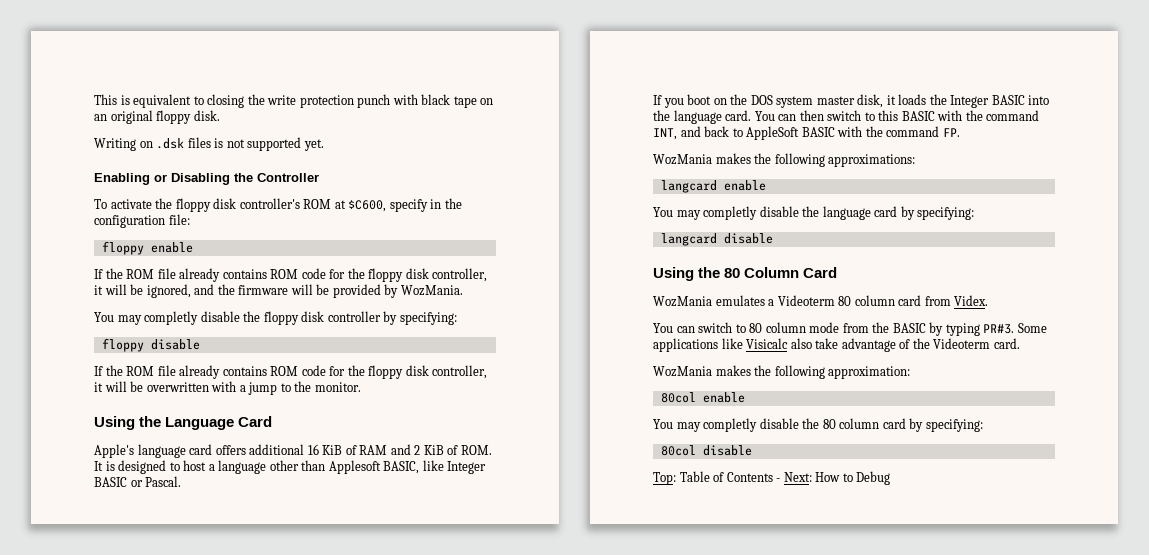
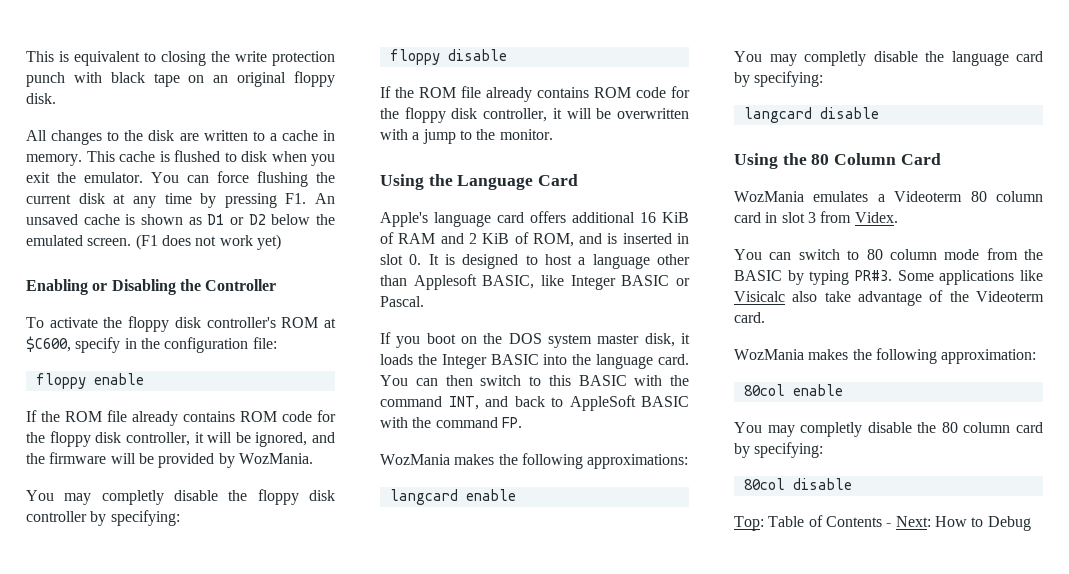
- Writing on .dsk files is not supported yet.
+ All changes to the disk are written to a cache in memory. This cache is flushed to disk when you exit the emulator. You can force flushing the current disk at any time by pressing F1. An unsaved cache is shown as D1 or D2 below the emulated screen. (F1 does not work yet)
- Apple's language card offers additional 16 KiB of RAM and 2 KiB of ROM. It is designed to host a language other than Applesoft BASIC, like Integer BASIC or Pascal.
+ Apple's language card offers additional 16 KiB of RAM and 2 KiB of ROM, and is inserted in slot 0. It is designed to host a language other than Applesoft BASIC, like Integer BASIC or Pascal.
- WozMania emulates a Videoterm 80 column card from Videx.
+ WozMania emulates a Videoterm 80 column card in slot 3 from Videx.

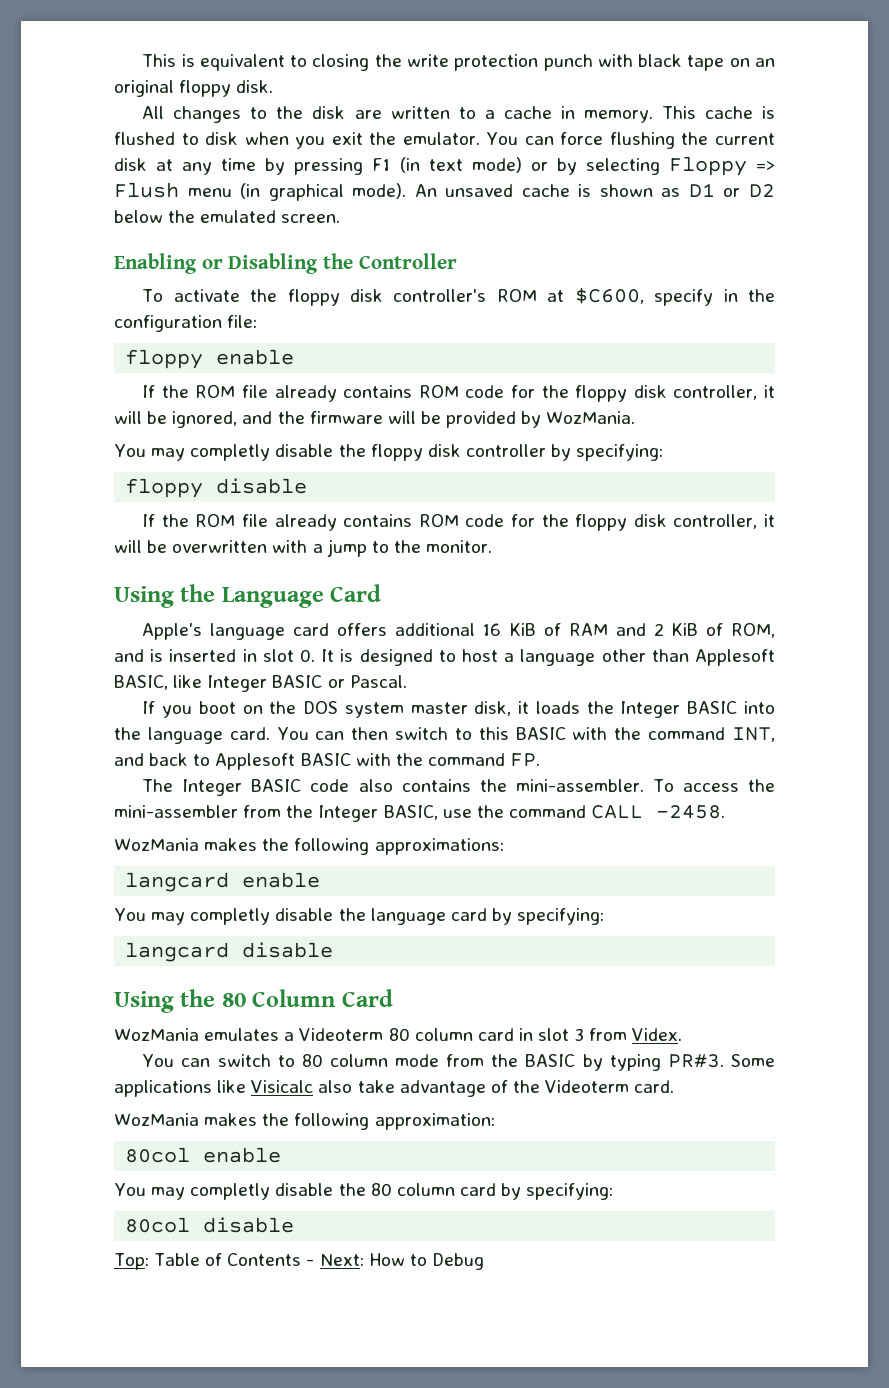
- You can force flushing the current disk at any time by pressing F1. An unsaved cache is shown as D1 or D2 below the emulated screen. (F1 does not work yet)
+ You can force flushing the current disk at any time by pressing F1 (in text mode) or by selecting Floppy => Flush menu (in graphical mode). An unsaved cache is shown as D1 or D2 below the emulated screen.
- You can then switch to this BASIC with the command INT, and back to AppleSoft BASIC with the command FP.
+ You can then switch to this BASIC with the command INT, and back to Applesoft BASIC with the command FP.
+ The Integer BASIC code also contains the mini-assembler. To access the mini-assembler from the Integer BASIC, use the command CALL -2458.

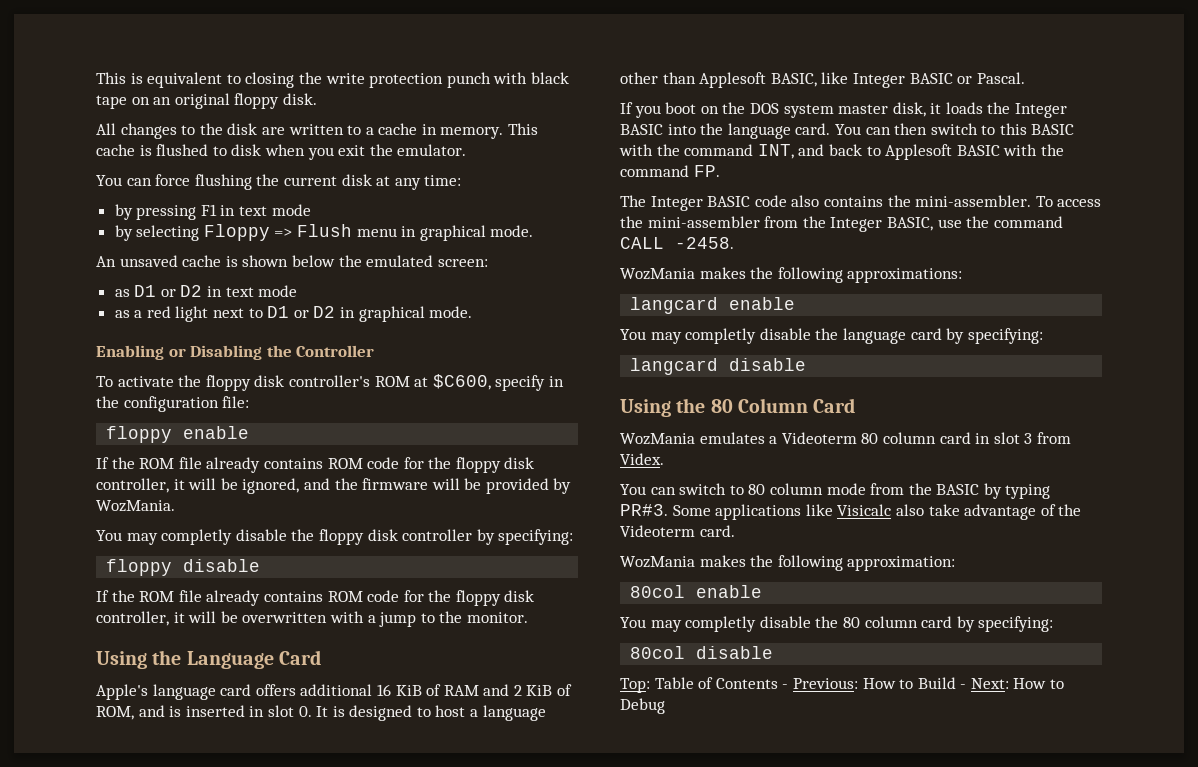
- This cache is flushed to disk when you exit the emulator. You can force flushing the current disk at any time by pressing F1 (in text mode) or by selecting Floppy => Flush menu (in graphical mode). An unsaved cache is shown as D1 or D2 below the emulated screen.
+ This cache is flushed to disk when you exit the emulator.
+ You can force flushing the current disk at any time:
+ by pressing F1 in text mode
+ by selecting Floppy => Flush menu in graphical mode.
+ An unsaved cache is shown below the emulated screen:
+ as D1 or D2 in text mode
+ as a red light next to D1 or D2 in graphical mode.
- Top: Table of Contents - Next: How to Debug
+ Top: Table of Contents - Previous: How to Build - Next: How to Debug

